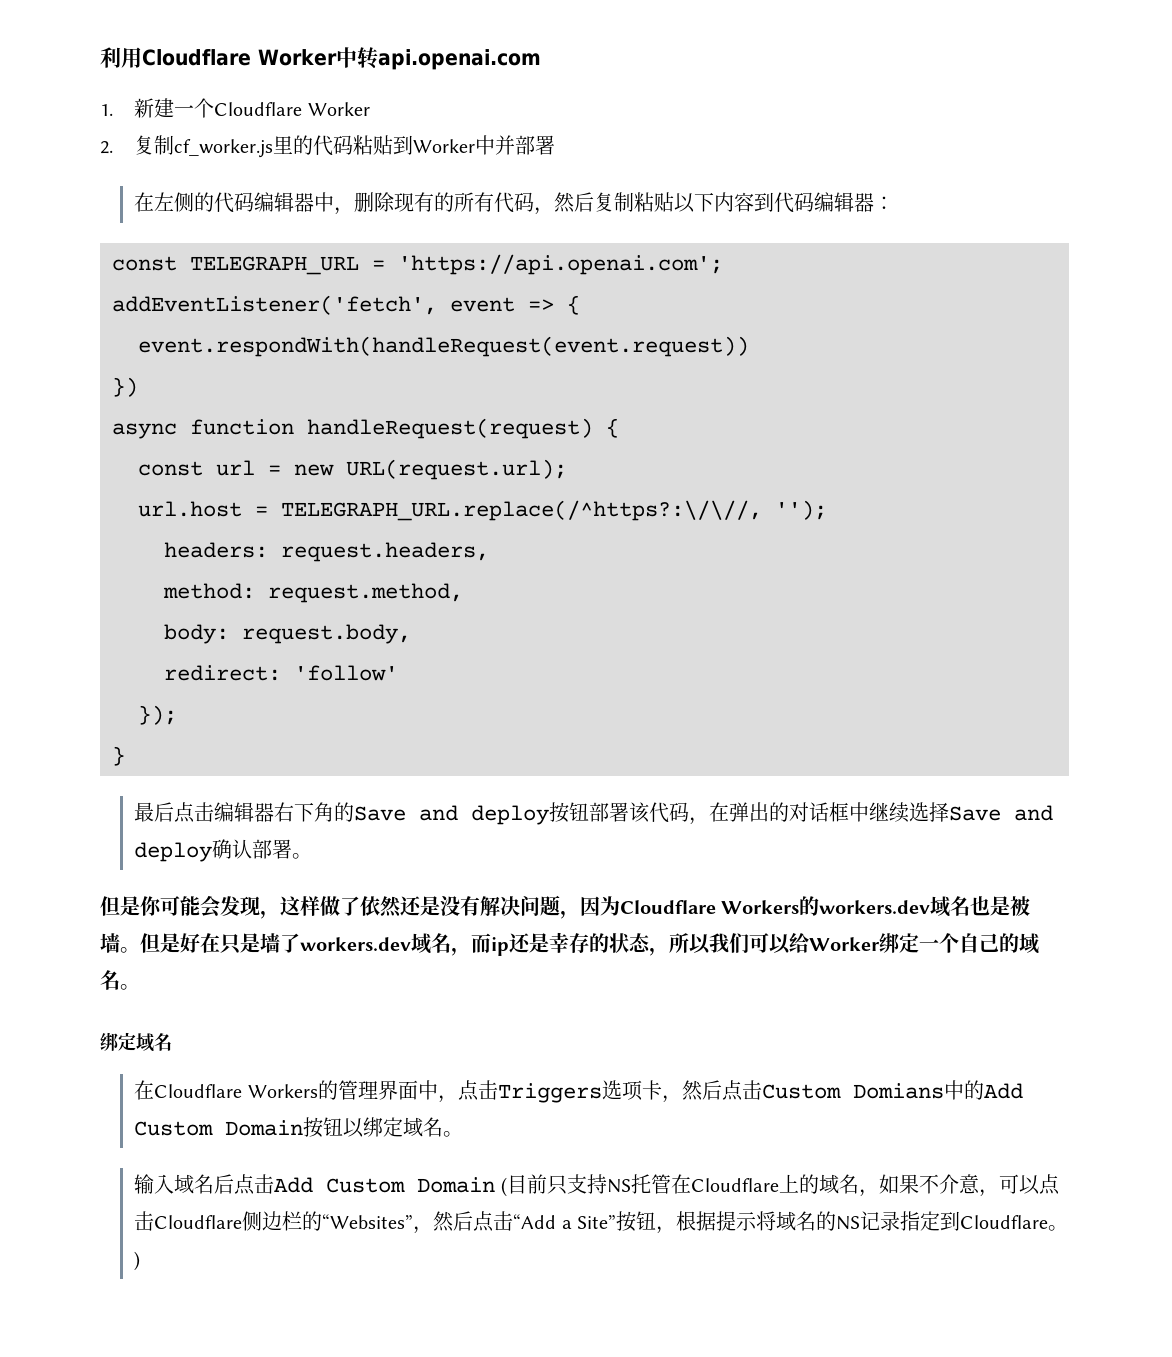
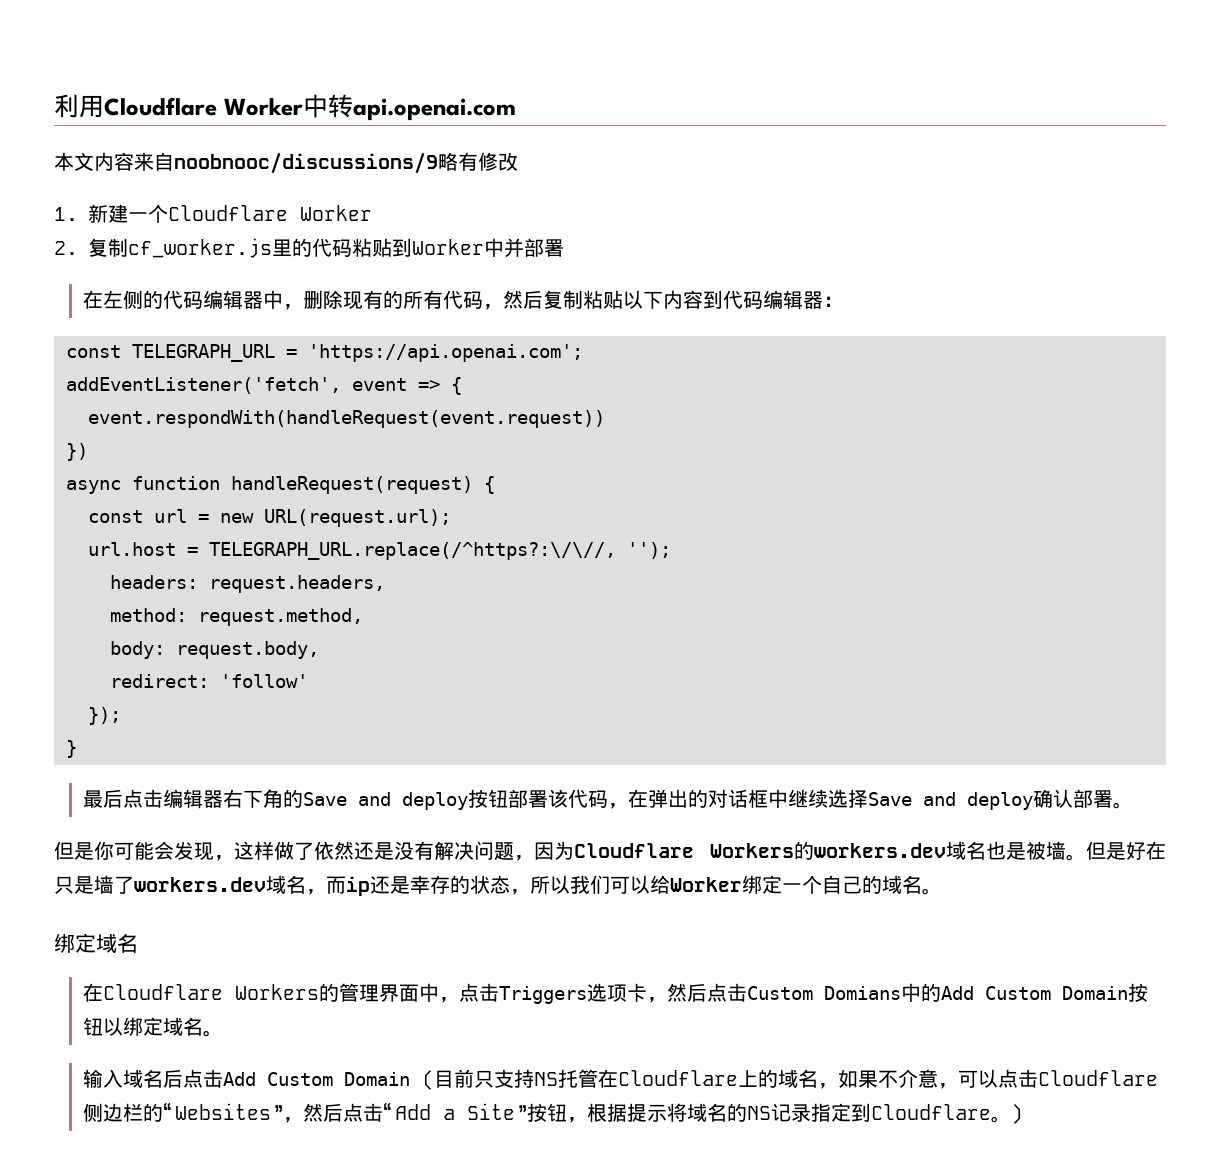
+ 本文内容来自noobnooc/discussions/9略有修改

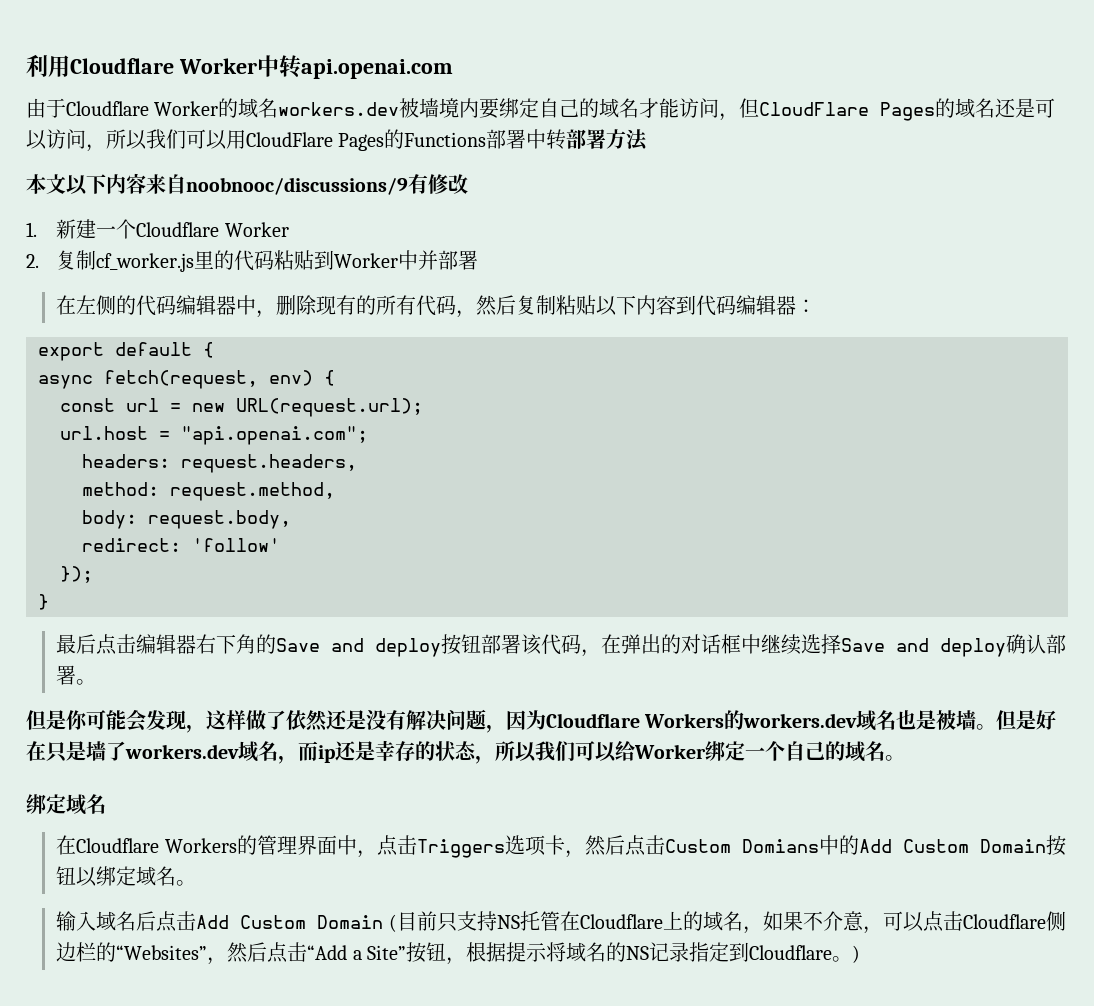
+ 由于Cloudflare Worker的域名workers.dev被墙境内要绑定自己的域名才能访问，但CloudFlare Pages的域名还是可以访问，所以我们可以用CloudFlare Pages的Functions部署中转部署方法
- 本文内容来自noobnooc/discussions/9略有修改
+ 本文以下内容来自noobnooc/discussions/9有修改
- const TELEGRAPH_URL = 'https://api.openai.com';
- addEventListener('fetch', event => {
- event.respondWith(handleRequest(event.request))
- })
+ export default {
- async function handleRequest(request) {
+ async fetch(request, env) {
- url.host = TELEGRAPH_URL.replace(/^https?:\/\//, '');
+ url.host = "api.openai.com";

